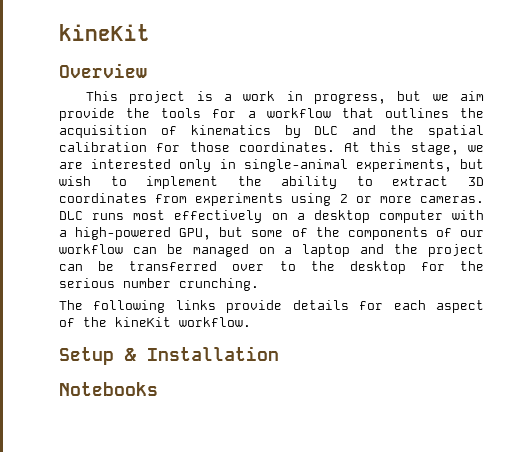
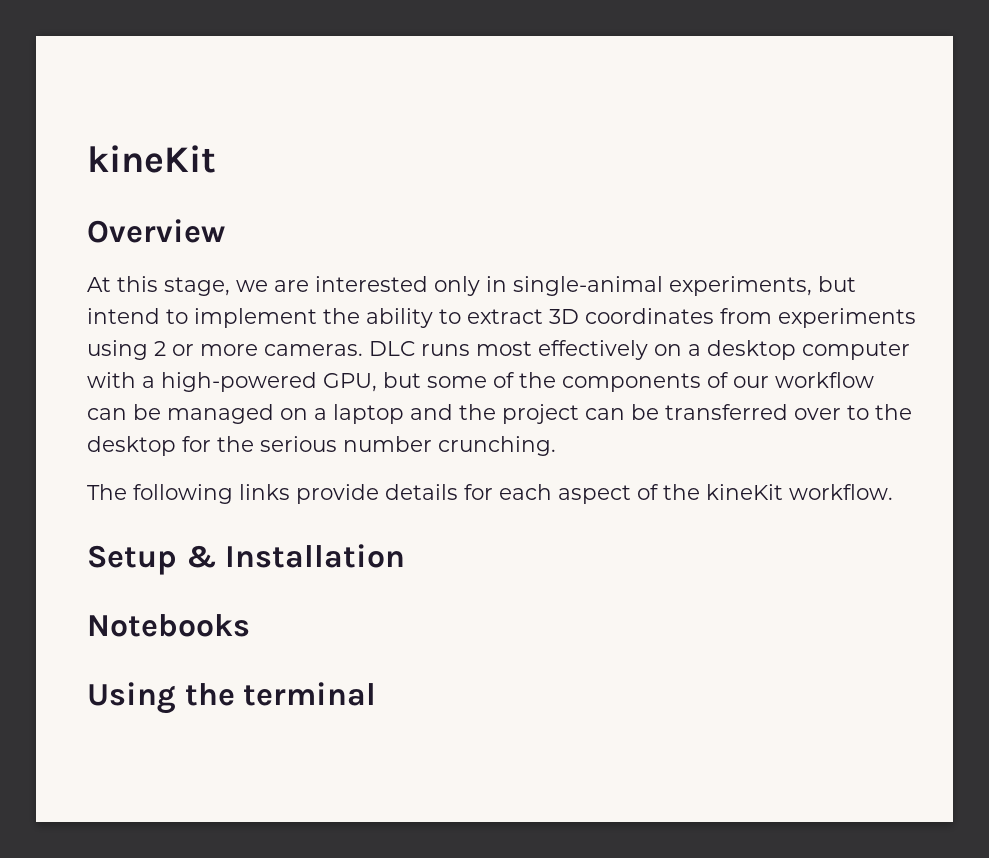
- This project is a work in progress, but we aim provide the tools for a workflow that outlines the acquisition of kinematics by DLC and the spatial calibration for those coordinates. At this stage, we are interested only in single-animal experiments, but wish to implement the ability to extract 3D coordinates from experiments using 2 or more cameras.
+ At this stage, we are interested only in single-animal experiments, but intend to implement the ability to extract 3D coordinates from experiments using 2 or more cameras.
+ Using the terminal

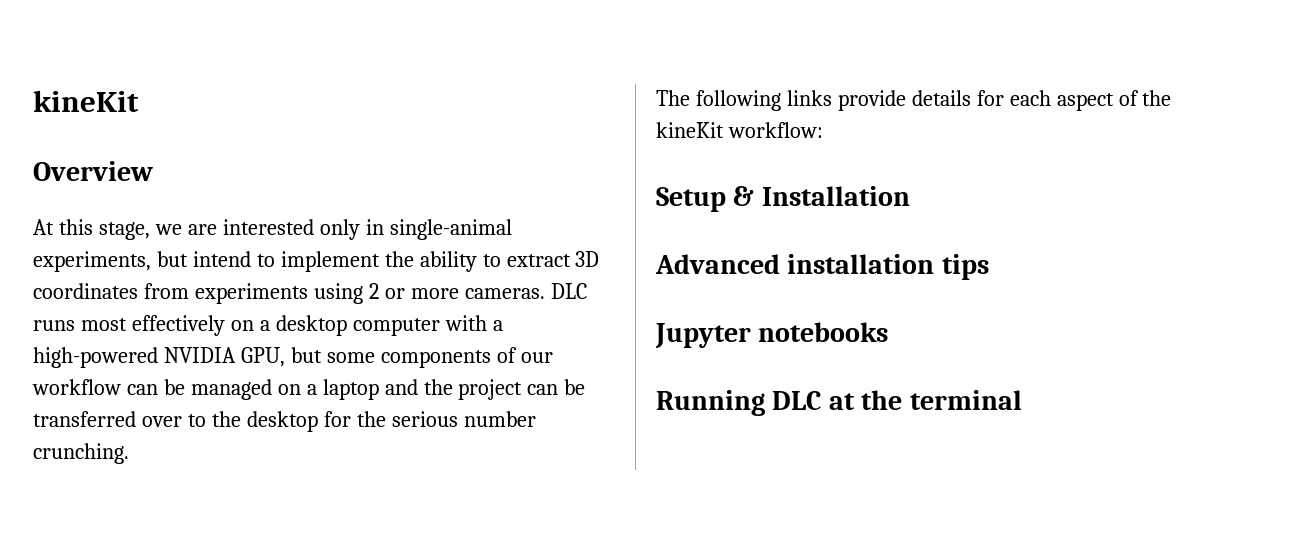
- DLC runs most effectively on a desktop computer with a high-powered GPU, but some of the components of our workflow can be managed on a laptop and the project can be transferred over to the desktop for the serious number crunching.
+ DLC runs most effectively on a desktop computer with a high-powered NVIDIA GPU, but some components of our workflow can be managed on a laptop and the project can be transferred over to the desktop for the serious number crunching.
- The following links provide details for each aspect of the kineKit workflow.
+ The following links provide details for each aspect of the kineKit workflow:
- Notebooks
- Using the terminal
+ Advanced installation tips
+ Jupyter notebooks
+ Running DLC at the terminal

